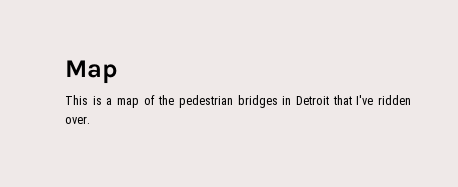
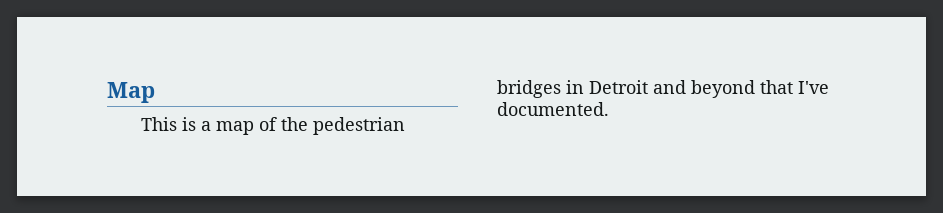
- This is a map of the pedestrian bridges in Detroit that I've ridden over.
+ This is a map of the pedestrian bridges in Detroit and beyond that I've documented.

